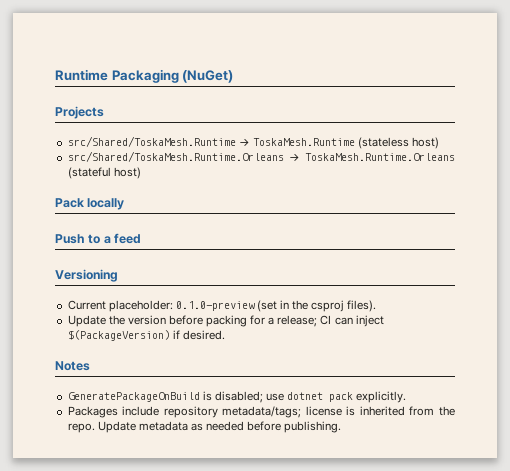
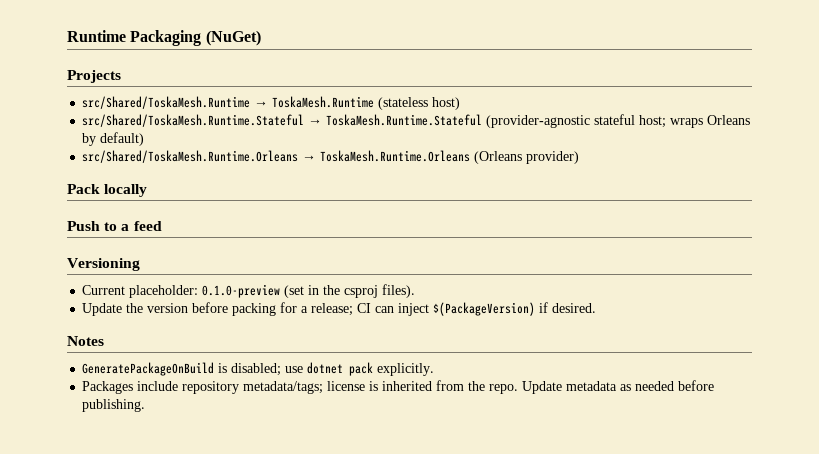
+ src/Shared/ToskaMesh.Runtime.Stateful → ToskaMesh.Runtime.Stateful (provider-agnostic stateful host; wraps Orleans by default)
- src/Shared/ToskaMesh.Runtime.Orleans → ToskaMesh.Runtime.Orleans (stateful host)
+ src/Shared/ToskaMesh.Runtime.Orleans → ToskaMesh.Runtime.Orleans (Orleans provider)

